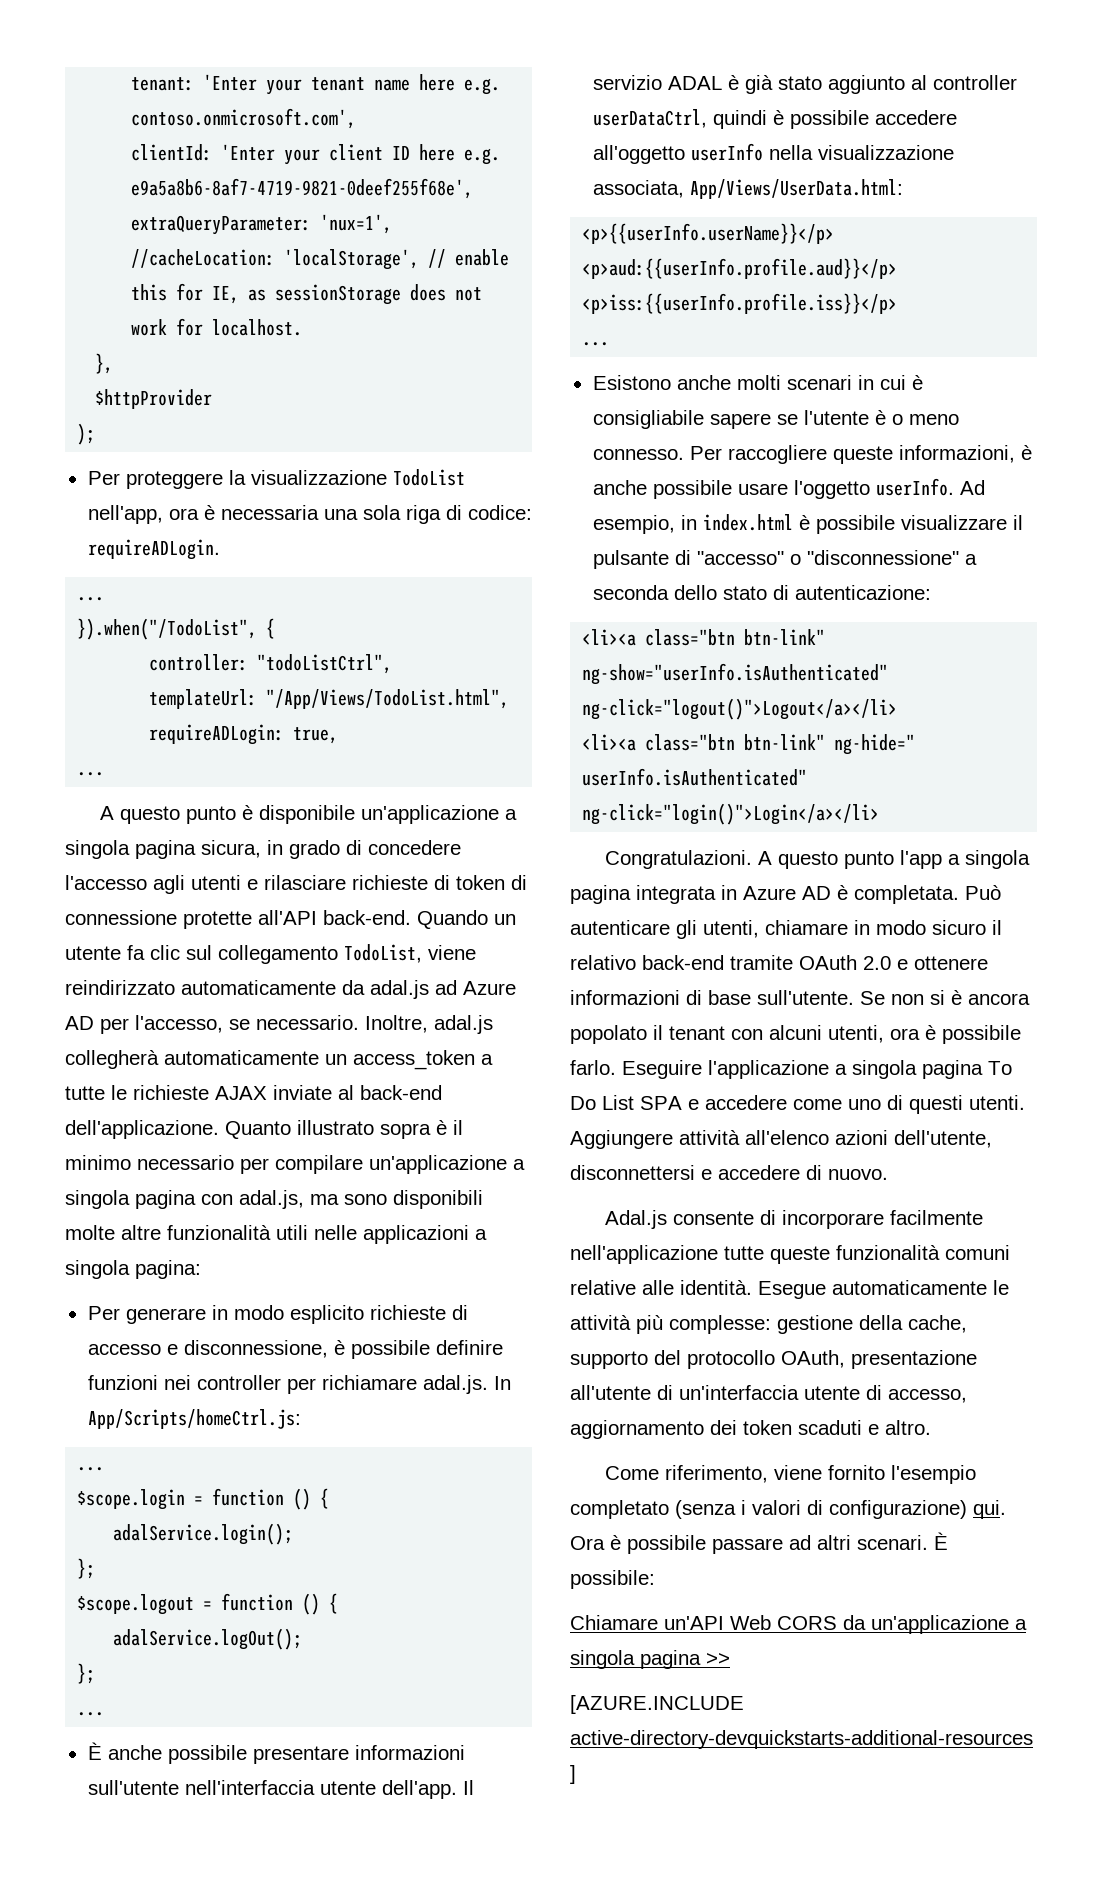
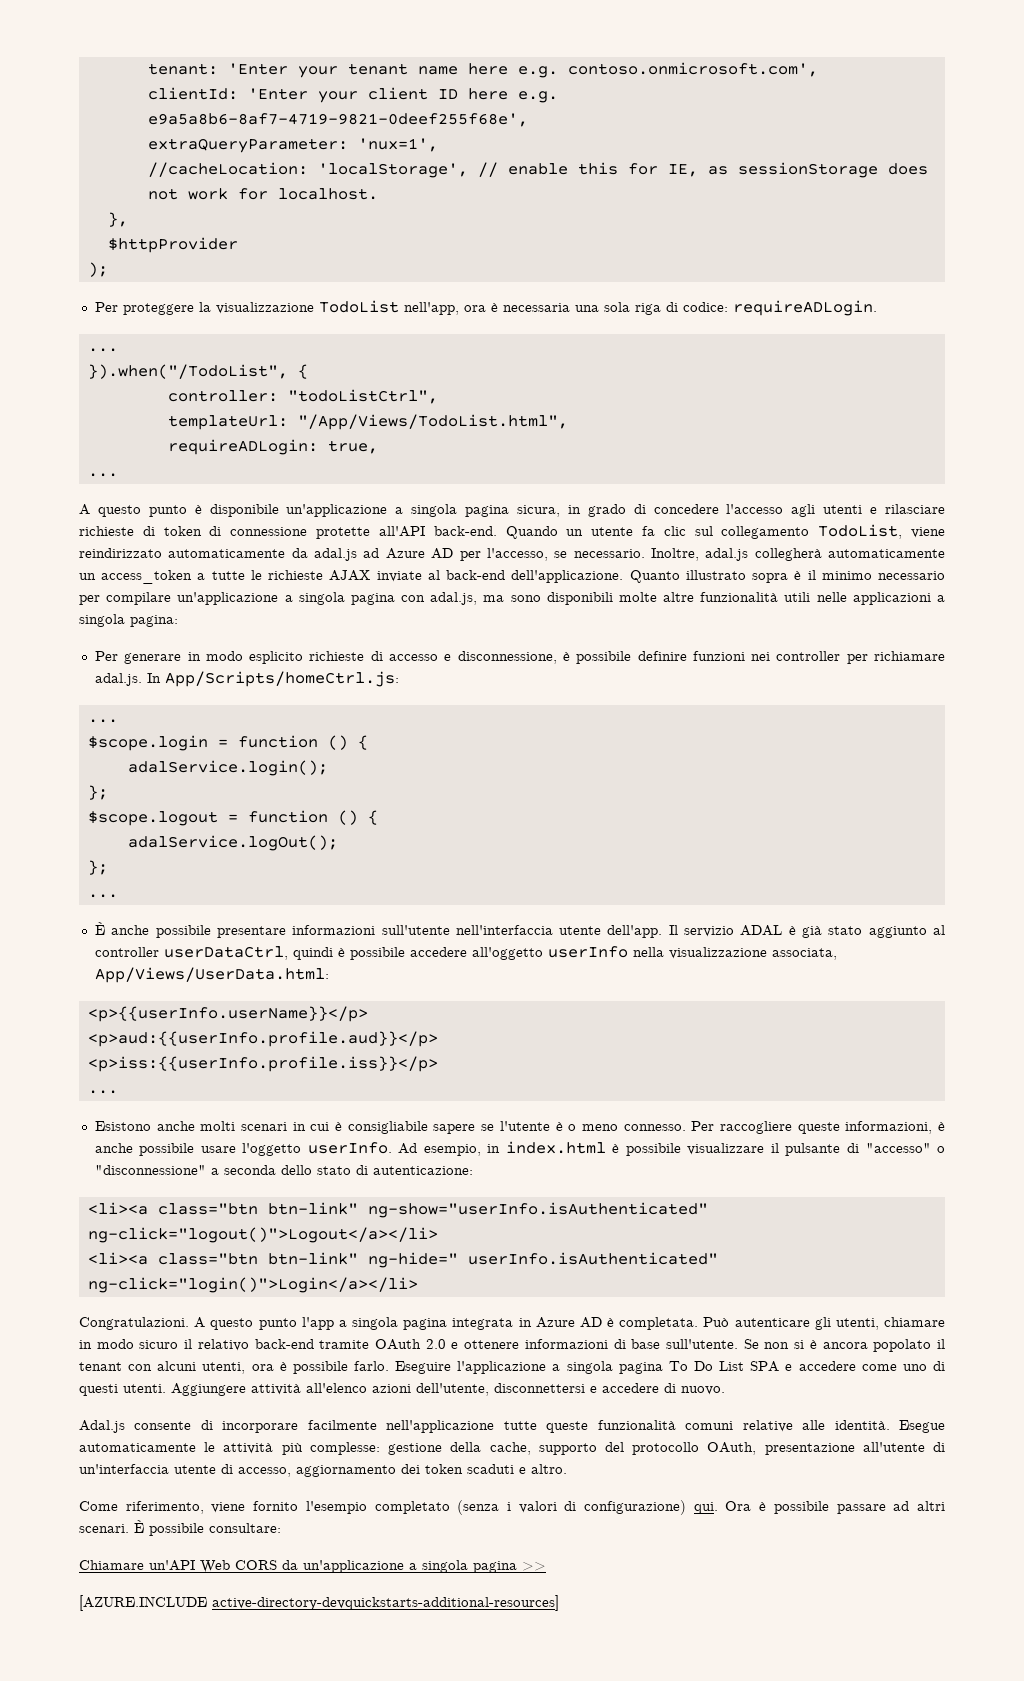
- È possibile:
+ È possibile consultare:

